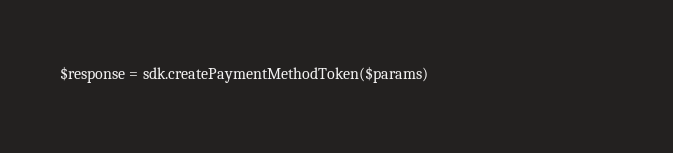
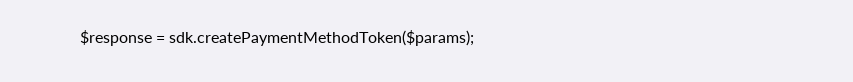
- $response = sdk.createPaymentMethodToken($params)
+ $response = sdk.createPaymentMethodToken($params);

